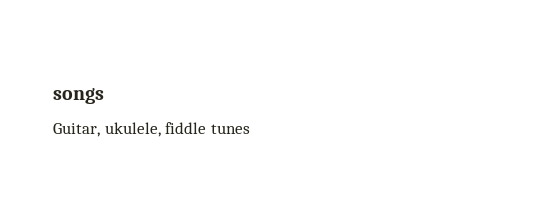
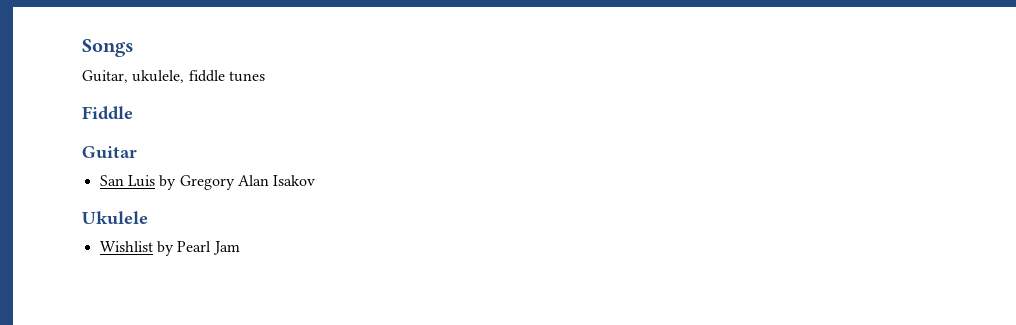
- songs
+ Songs
+ Fiddle
+ Guitar
+ San Luis by Gregory Alan Isakov
+ Ukulele
+ Wishlist by Pearl Jam

